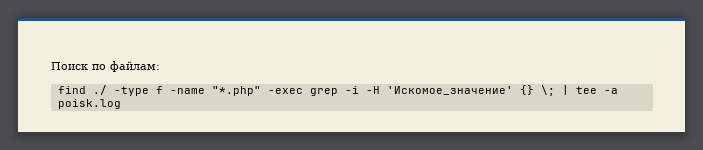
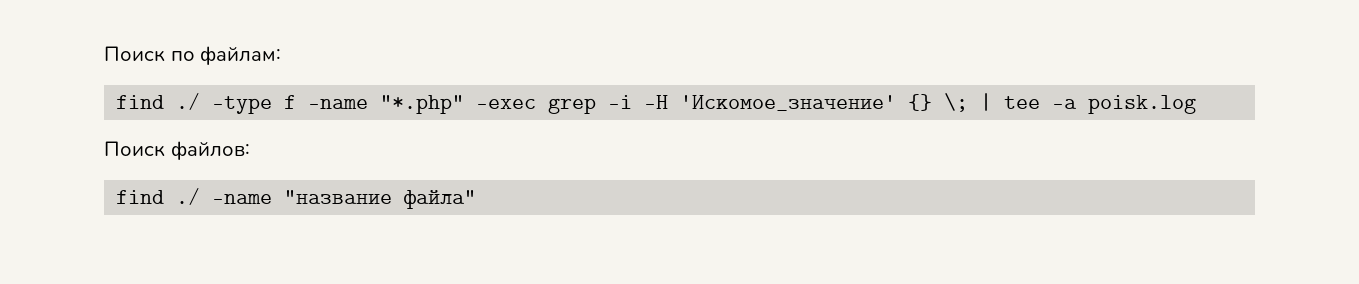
+ Поиск файлов:
+ find ./ -name "название файла"

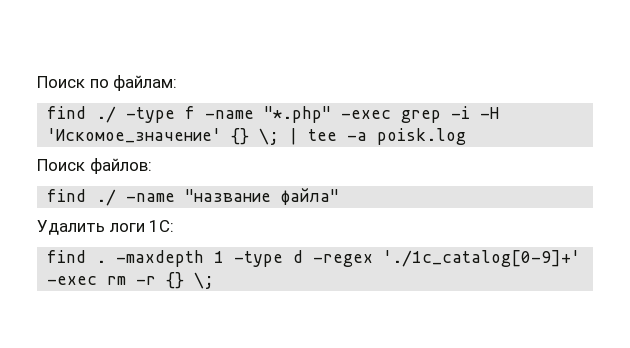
+ Удалить логи 1С:
+ find . -maxdepth 1 -type d -regex './1c_catalog[0-9]+' -exec rm -r {} \;

